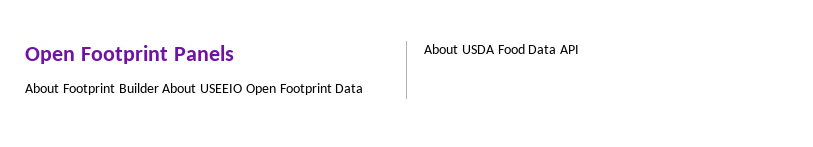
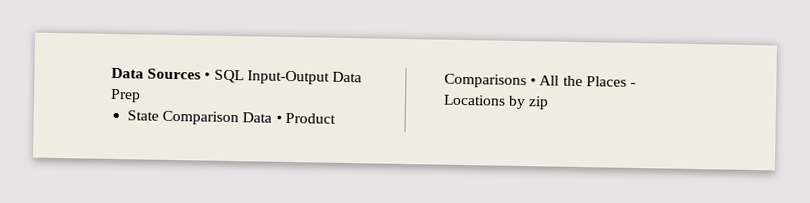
- Open Footprint Panels
- About Footprint Builder About USEEIO Open Footprint Data About USDA Food Data API
+ Data Sources • SQL Input-Output Data Prep
+ State Comparison Data • Product Comparisons • All the Places - Locations by zip

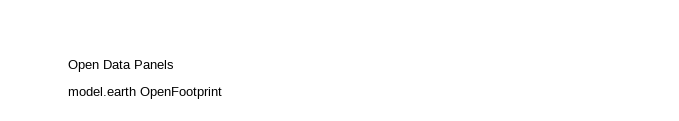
- Data Sources • SQL Input-Output Data Prep
- State Comparison Data • Product Comparisons • All the Places - Locations by zip
+ Open Data Panels
+ model.earth OpenFootprint

